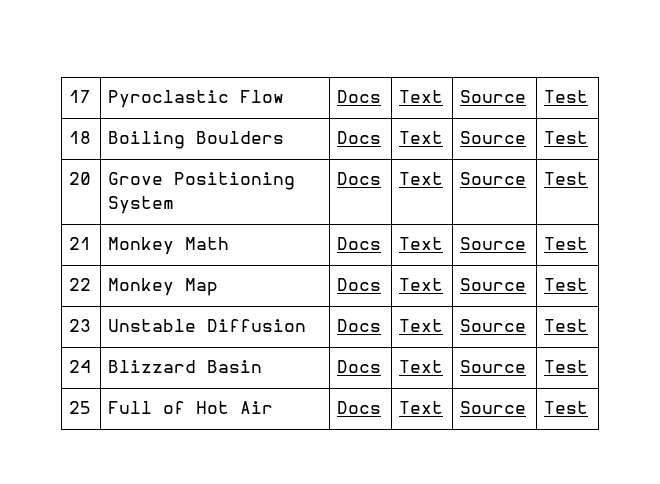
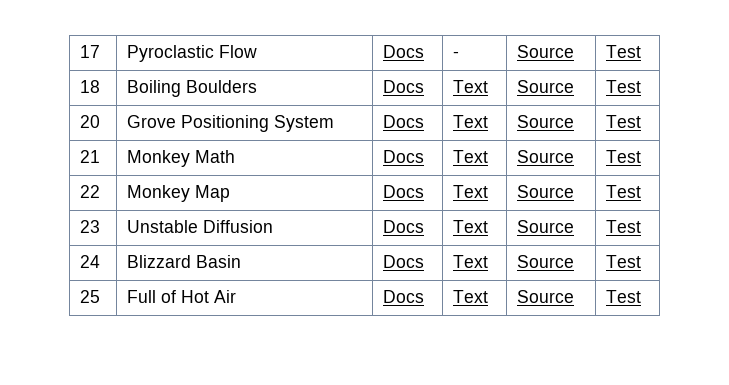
- 17 | Pyroclastic Flow | Docs | Text | Source | Test
+ 17 | Pyroclastic Flow | Docs | - | Source | Test

